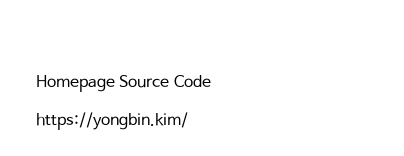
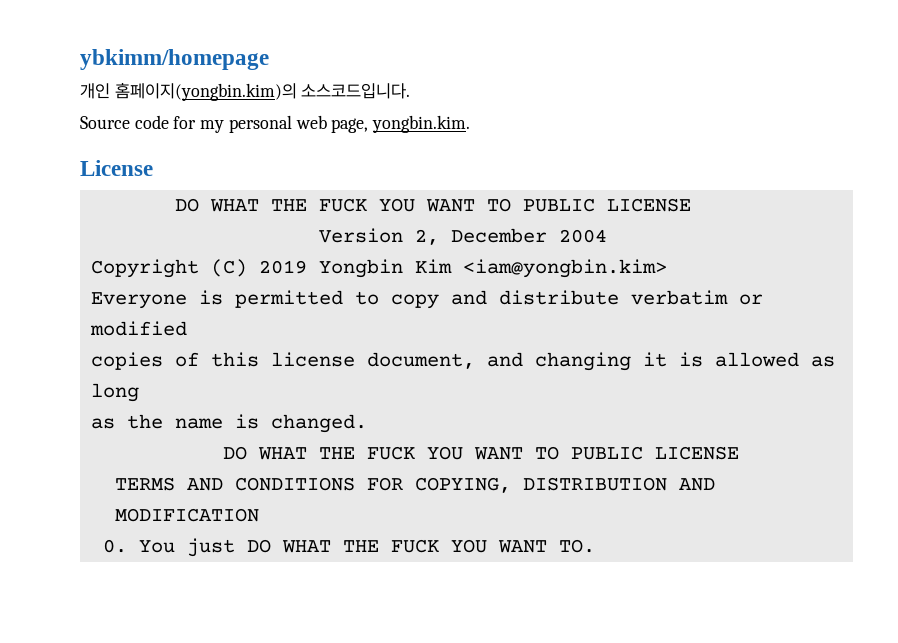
- Homepage Source Code
- https://yongbin.kim/
+ ybkimm/homepage
+ 개인 홈페이지(yongbin.kim)의 소스코드입니다.
+ Source code for my personal web page, yongbin.kim.
+ License
+ DO WHAT THE FUCK YOU WANT TO PUBLIC LICENSE
+ Version 2, December 2004
+ Copyright (C) 2019 Yongbin Kim <iam@yongbin.kim>
+ Everyone is permitted to copy and distribute verbatim or modified
+ copies of this license document, and changing it is allowed as long
+ as the name is changed.
+ DO WHAT THE FUCK YOU WANT TO PUBLIC LICENSE
+ TERMS AND CONDITIONS FOR COPYING, DISTRIBUTION AND MODIFICATION
+ 0. You just DO WHAT THE FUCK YOU WANT TO.

